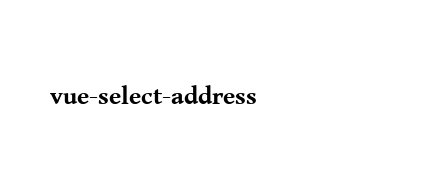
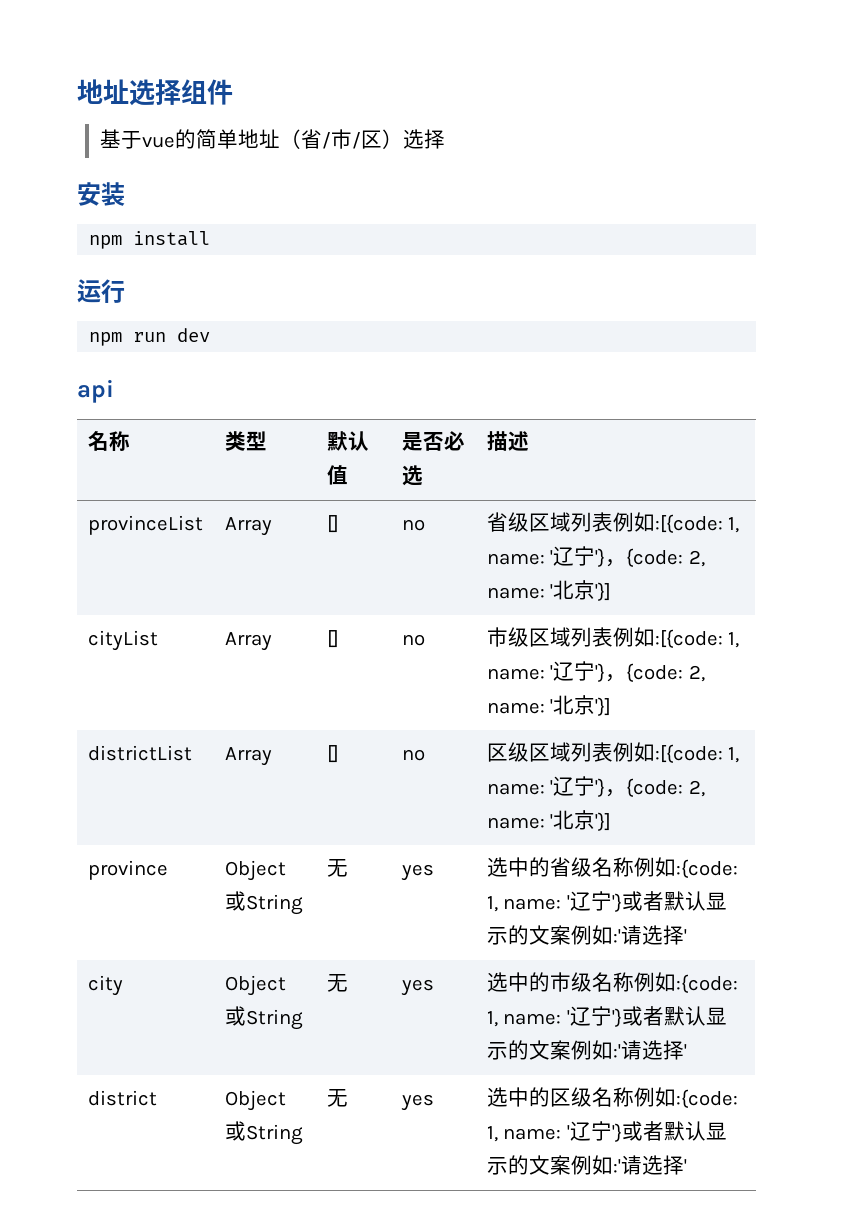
- vue-select-address
+ 地址选择组件
+ 基于vue的简单地址（省/市/区）选择
+ 安装
+ npm install
+ 运行
+ npm run dev
+ api
+ 名称 | 类型 | 默认值 | 是否必选 | 描述
+ provinceList | Array | [] | no | 省级区域列表例如:[{code: 1, name: '辽宁'}，{code: 2, name: '北京'}]
+ cityList | Array | [] | no | 市级区域列表例如:[{code: 1, name: '辽宁'}，{code: 2, name: '北京'}]
+ districtList | Array | [] | no | 区级区域列表例如:[{code: 1, name: '辽宁'}，{code: 2, name: '北京'}]
+ province | Object或String | 无 | yes | 选中的省级名称例如:{code: 1, name: '辽宁'}或者默认显示的文案例如:'请选择'
+ city | Object或String | 无 | yes | 选中的市级名称例如:{code: 1, name: '辽宁'}或者默认显示的文案例如:'请选择'
+ district | Object或String | 无 | yes | 选中的区级名称例如:{code: 1, name: '辽宁'}或者默认显示的文案例如:'请选择'

